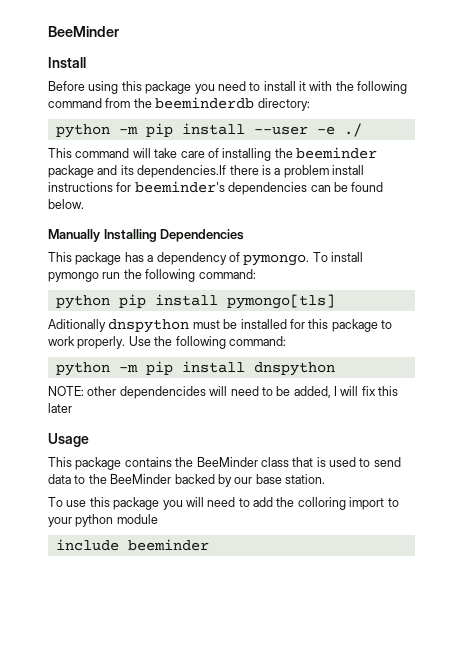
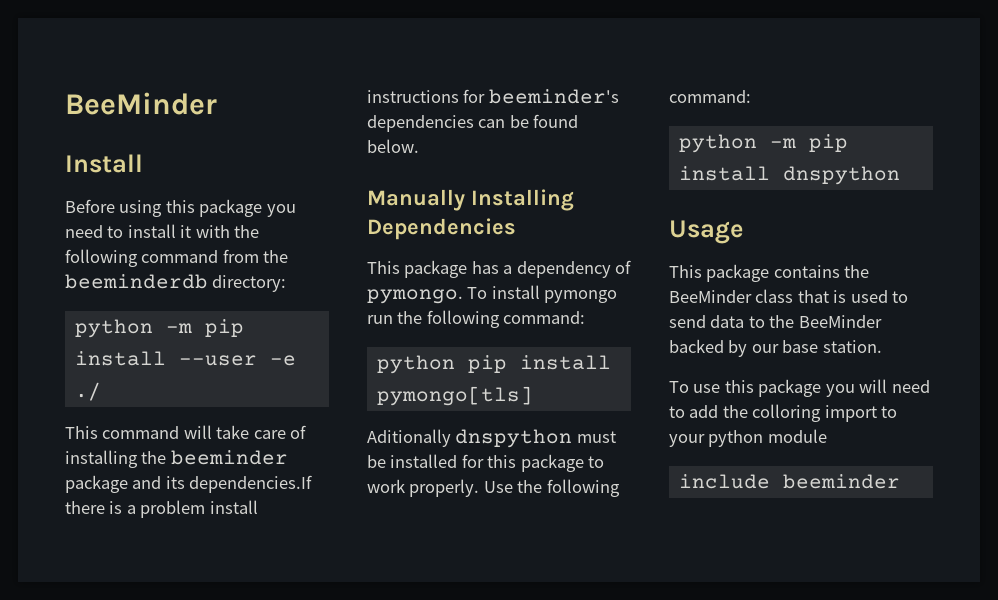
- NOTE: other dependencides will need to be added, I will fix this later

